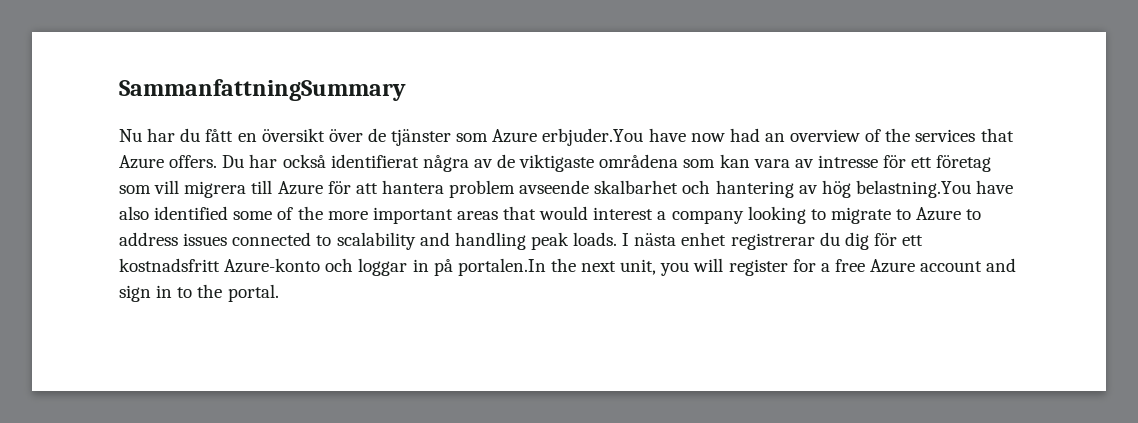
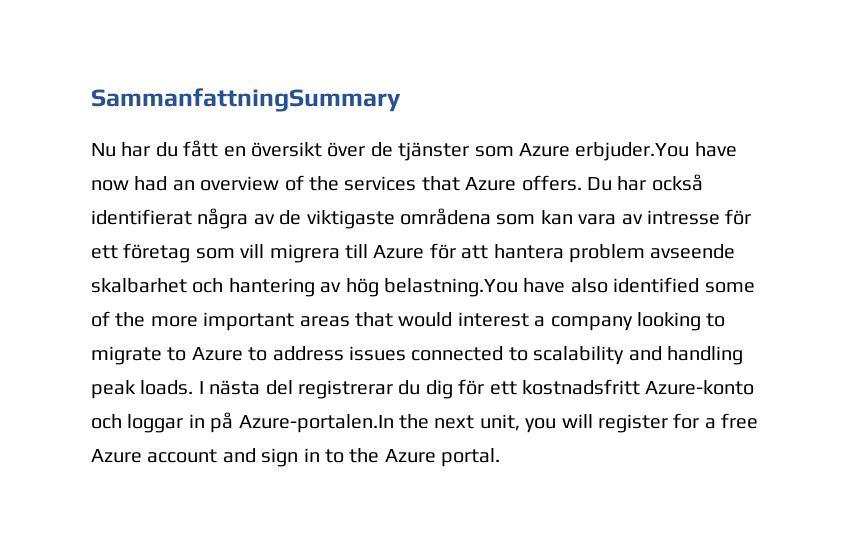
- I nästa enhet registrerar du dig för ett kostnadsfritt Azure-konto och loggar in på portalen.In the next unit, you will register for a free Azure account and sign in to the portal.
+ I nästa del registrerar du dig för ett kostnadsfritt Azure-konto och loggar in på Azure-portalen.In the next unit, you will register for a free Azure account and sign in to the Azure portal.

